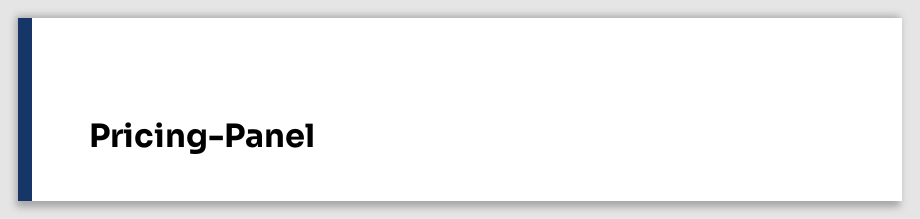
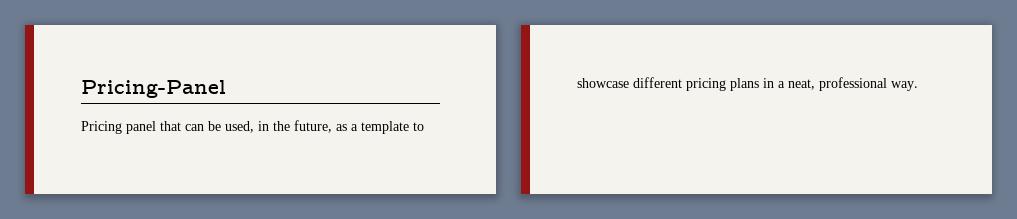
+ Pricing panel that can be used, in the future, as a template to showcase different pricing plans in a neat, professional way.

